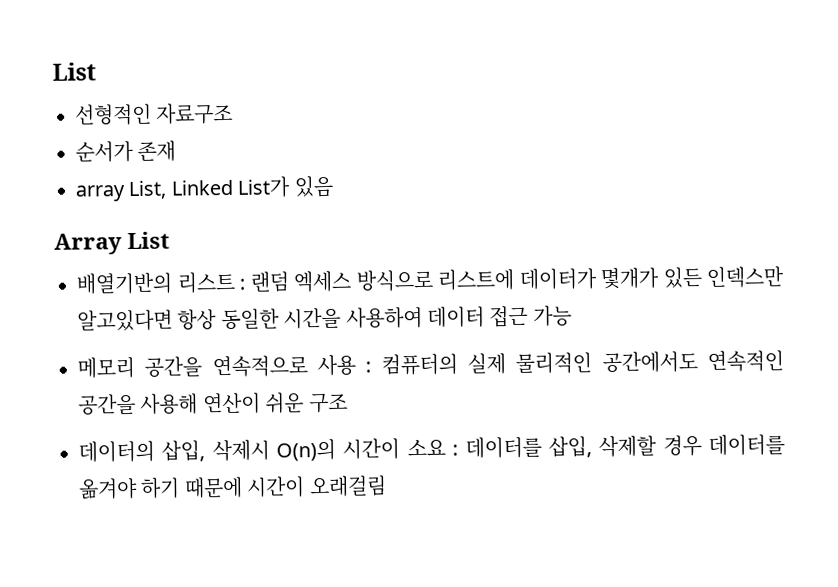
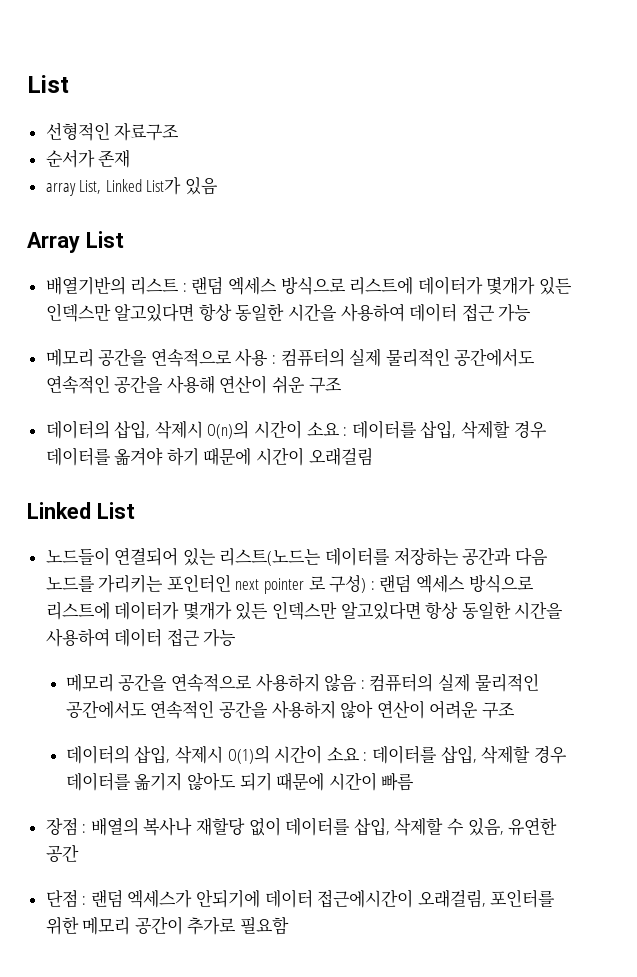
+ Linked List
+ 노드들이 연결되어 있는 리스트(노드는 데이터를 저장하는 공간과 다음 노드를 가리키는 포인터인 next pointer 로 구성) : 랜덤 엑세스 방식으로 리스트에 데이터가 몇개가 있든 인덱스만 알고있다면 항상 동일한 시간을 사용하여 데이터 접근 가능
+ 메모리 공간을 연속적으로 사용하지 않음 : 컴퓨터의 실제 물리적인 공간에서도 연속적인 공간을 사용하지 않아 연산이 어려운 구조
+ 데이터의 삽입, 삭제시 O(1)의 시간이 소요 : 데이터를 삽입, 삭제할 경우 데이터를 옮기지 않아도 되기 때문에 시간이 빠름
+ 장점 : 배열의 복사나 재할당 없이 데이터를 삽입, 삭제할 수 있음, 유연한 공간
+ 단점 : 랜덤 엑세스가 안되기에 데이터 접근에시간이 오래걸림, 포인터를 위한 메모리 공간이 추가로 필요함

